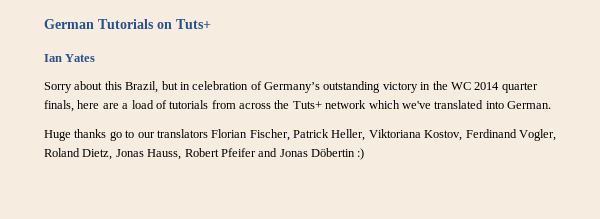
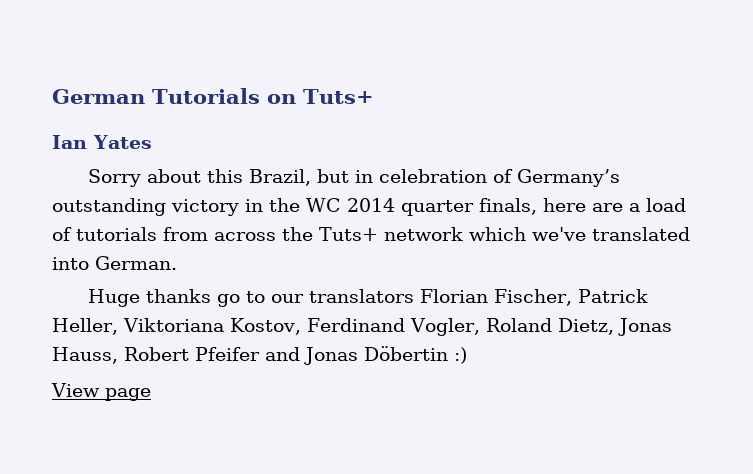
+ View page

